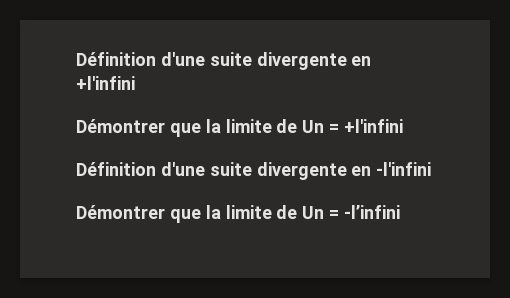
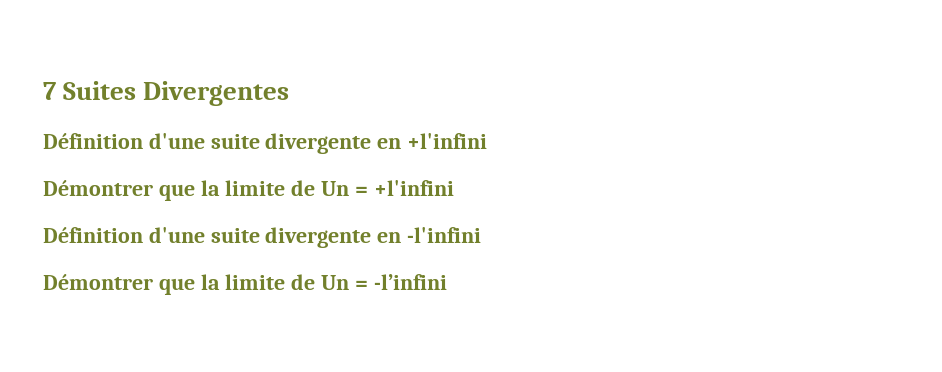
+ 7 Suites Divergentes

